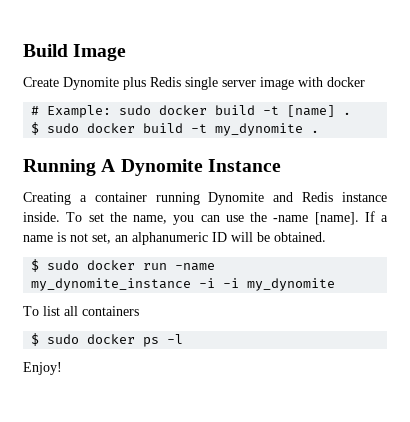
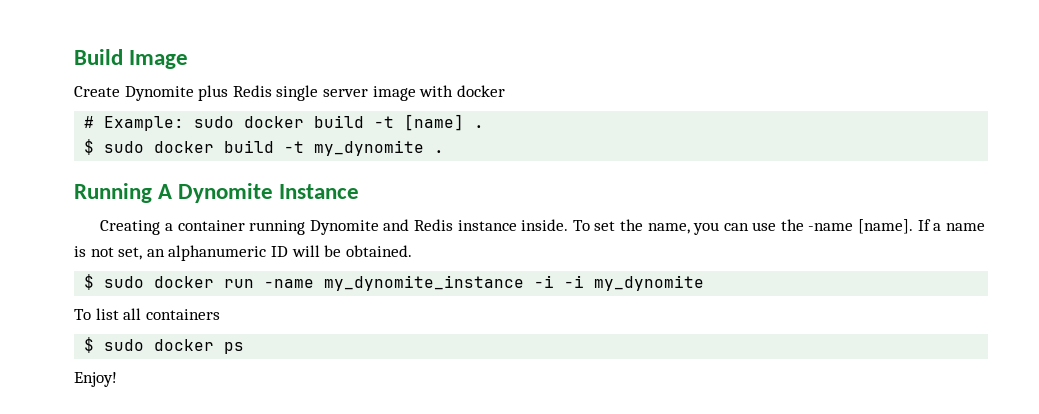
- $ sudo docker ps -l
+ $ sudo docker ps

